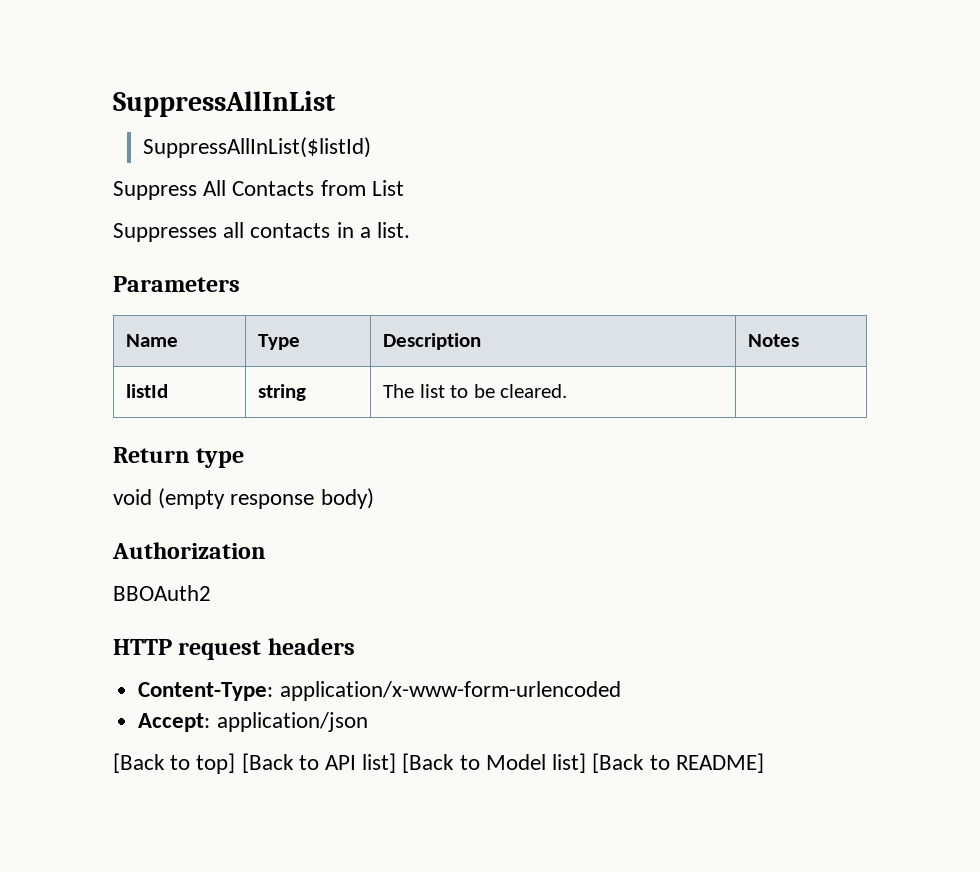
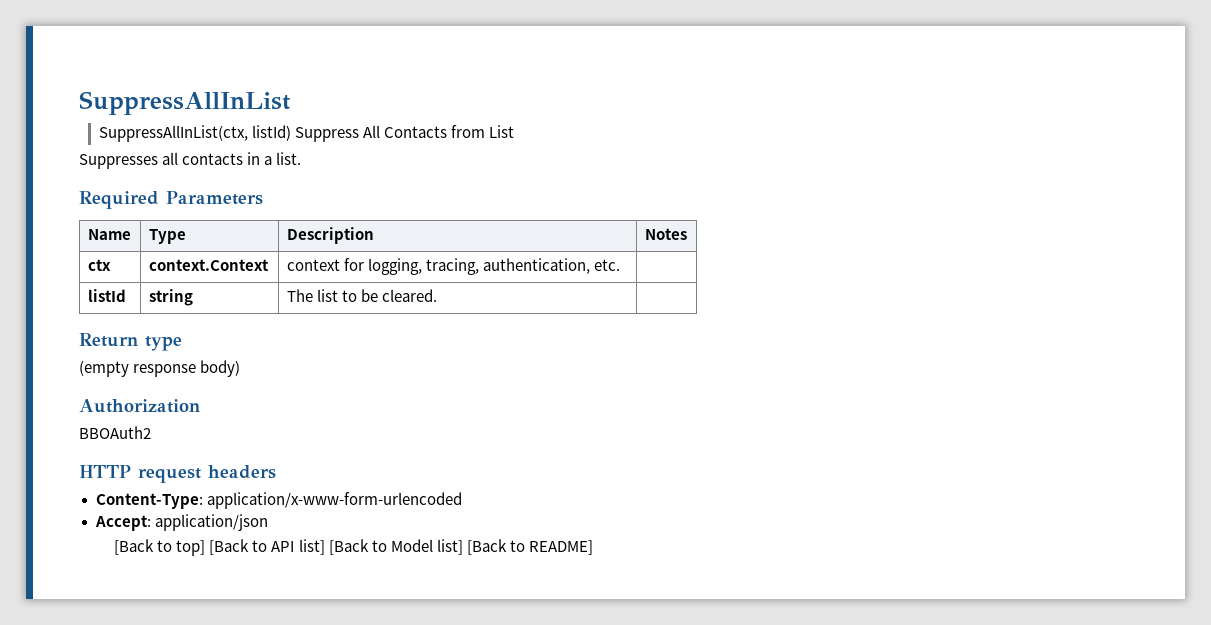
- SuppressAllInList($listId)
- Suppress All Contacts from List
+ SuppressAllInList(ctx, listId) Suppress All Contacts from List
- Parameters
+ Required Parameters
+ ctx | context.Context | context for logging, tracing, authentication, etc. |
- void (empty response body)
+ (empty response body)

